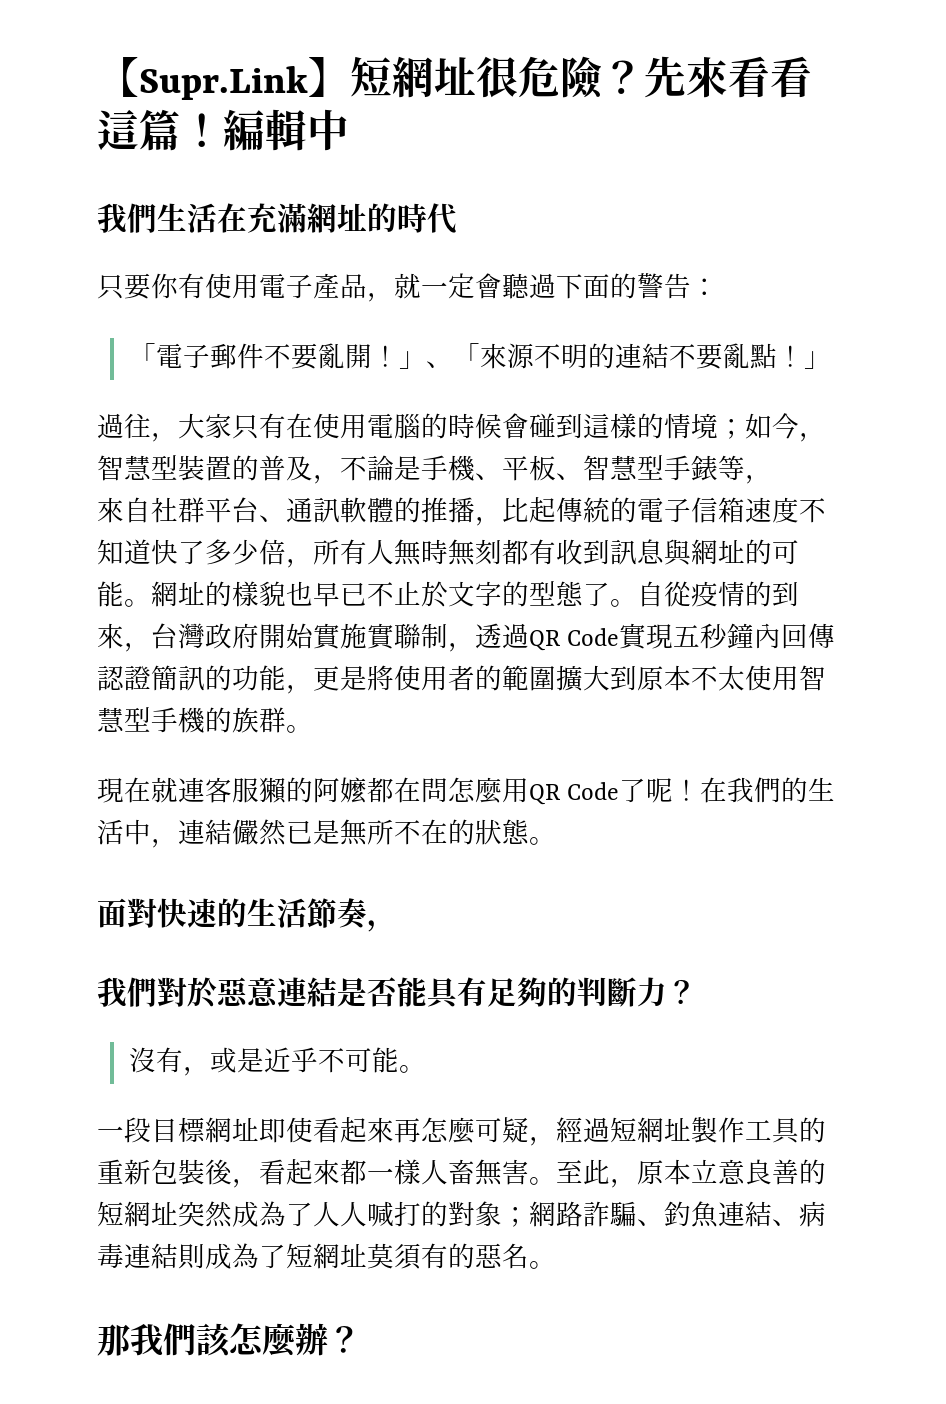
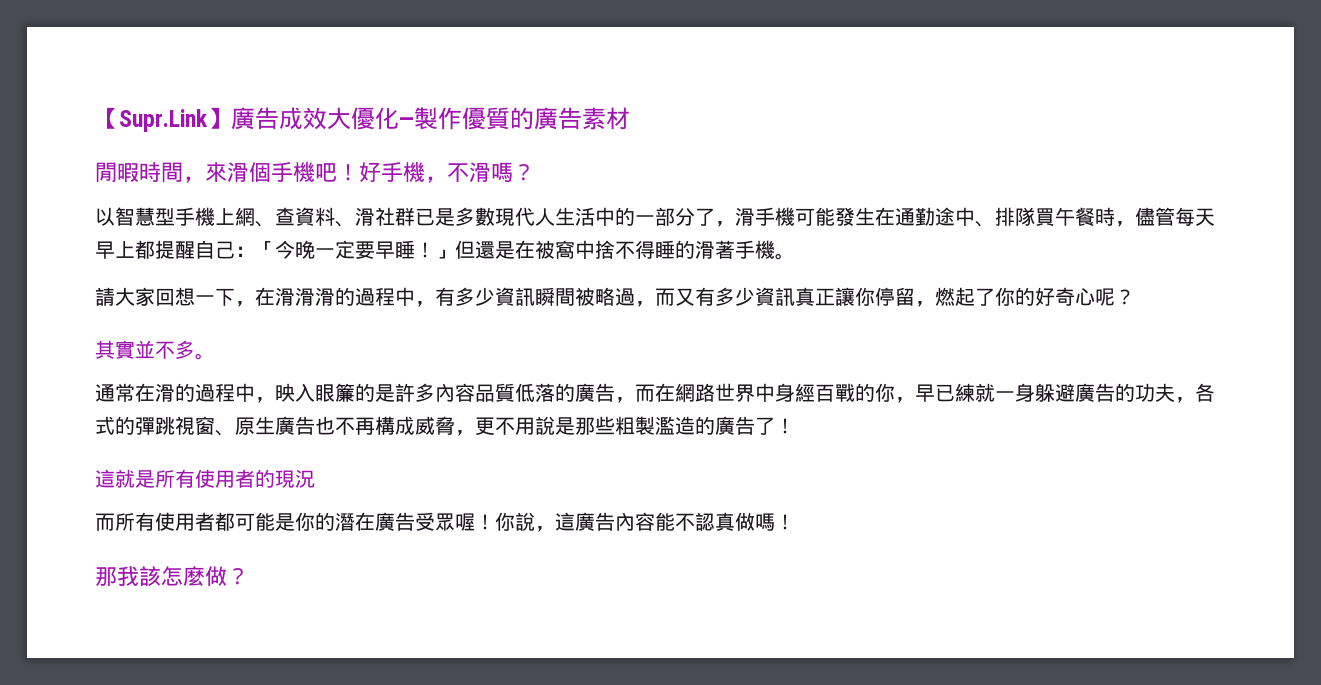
- 【Supr.Link】短網址很危險？先來看看這篇！編輯中
- 我們生活在充滿網址的時代
- 只要你有使用電子產品，就一定會聽過下面的警告：
- 「電子郵件不要亂開！」、「來源不明的連結不要亂點！」
- 過往，大家只有在使用電腦的時候會碰到這樣的情境；如今，智慧型裝置的普及，不論是手機、平板、智慧型手錶等，
- 來自社群平台、通訊軟體的推播，比起傳統的電子信箱速度不知道快了多少倍，所有人無時無刻都有收到訊息與網址的可能。網址的樣貌也早已不止於文字的型態了。自從疫情的到來，台灣政府開始實施實聯制，透過QR Code實現五秒鐘內回傳認證簡訊的功能，更是將使用者的範圍擴大到原本不太使用智慧型手機的族群。
- 現在就連客服獺的阿嬤都在問怎麼用QR Code了呢！在我們的生活中，連結儼然已是無所不在的狀態。
- 面對快速的生活節奏，
- 我們對於惡意連結是否能具有足夠的判斷力？
- 沒有，或是近乎不可能。
- 一段目標網址即使看起來再怎麼可疑，經過短網址製作工具的重新包裝後，看起來都一樣人畜無害。至此，原本立意良善的短網址突然成為了人人喊打的對象；網路詐騙、釣魚連結、病毒連結則成為了短網址莫須有的惡名。
+ 【Supr.Link】廣告成效大優化—製作優質的廣告素材
+ 閒暇時間，來滑個手機吧！好手機，不滑嗎？
+ 以智慧型手機上網、查資料、滑社群已是多數現代人生活中的一部分了，滑手機可能發生在通勤途中、排隊買午餐時，儘管每天早上都提醒自己：「今晚一定要早睡！」但還是在被窩中捨不得睡的滑著手機。
+ 請大家回想一下，在滑滑滑的過程中，有多少資訊瞬間被略過，而又有多少資訊真正讓你停留，燃起了你的好奇心呢？
+ 其實並不多。
+ 通常在滑的過程中，映入眼簾的是許多內容品質低落的廣告，而在網路世界中身經百戰的你，早已練就一身躲避廣告的功夫，各式的彈跳視窗、原生廣告也不再構成威脅，更不用說是那些粗製濫造的廣告了！
+ 這就是所有使用者的現況
+ 而所有使用者都可能是你的潛在廣告受眾喔！你說，這廣告內容能不認真做嗎！
- 那我們該怎麼辦？
+ 那我該怎麼做？

